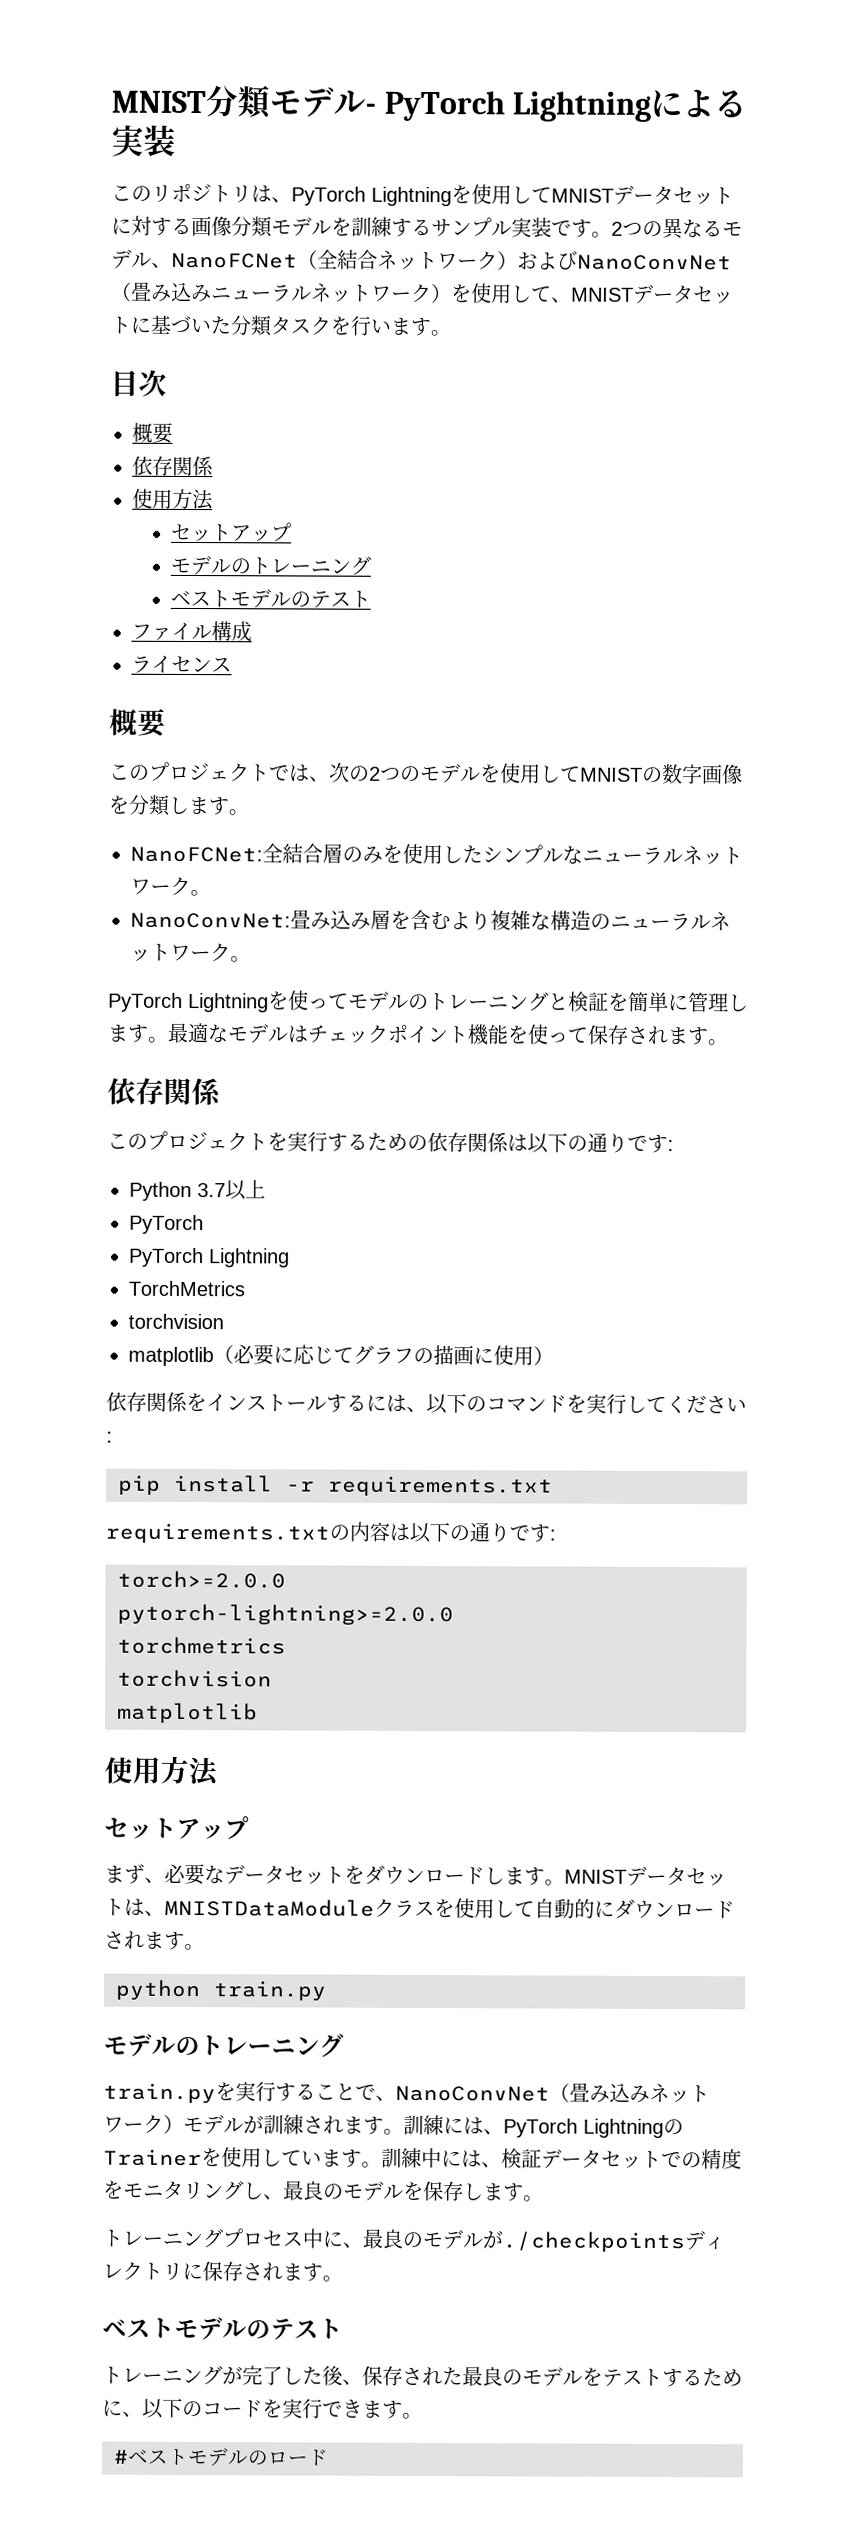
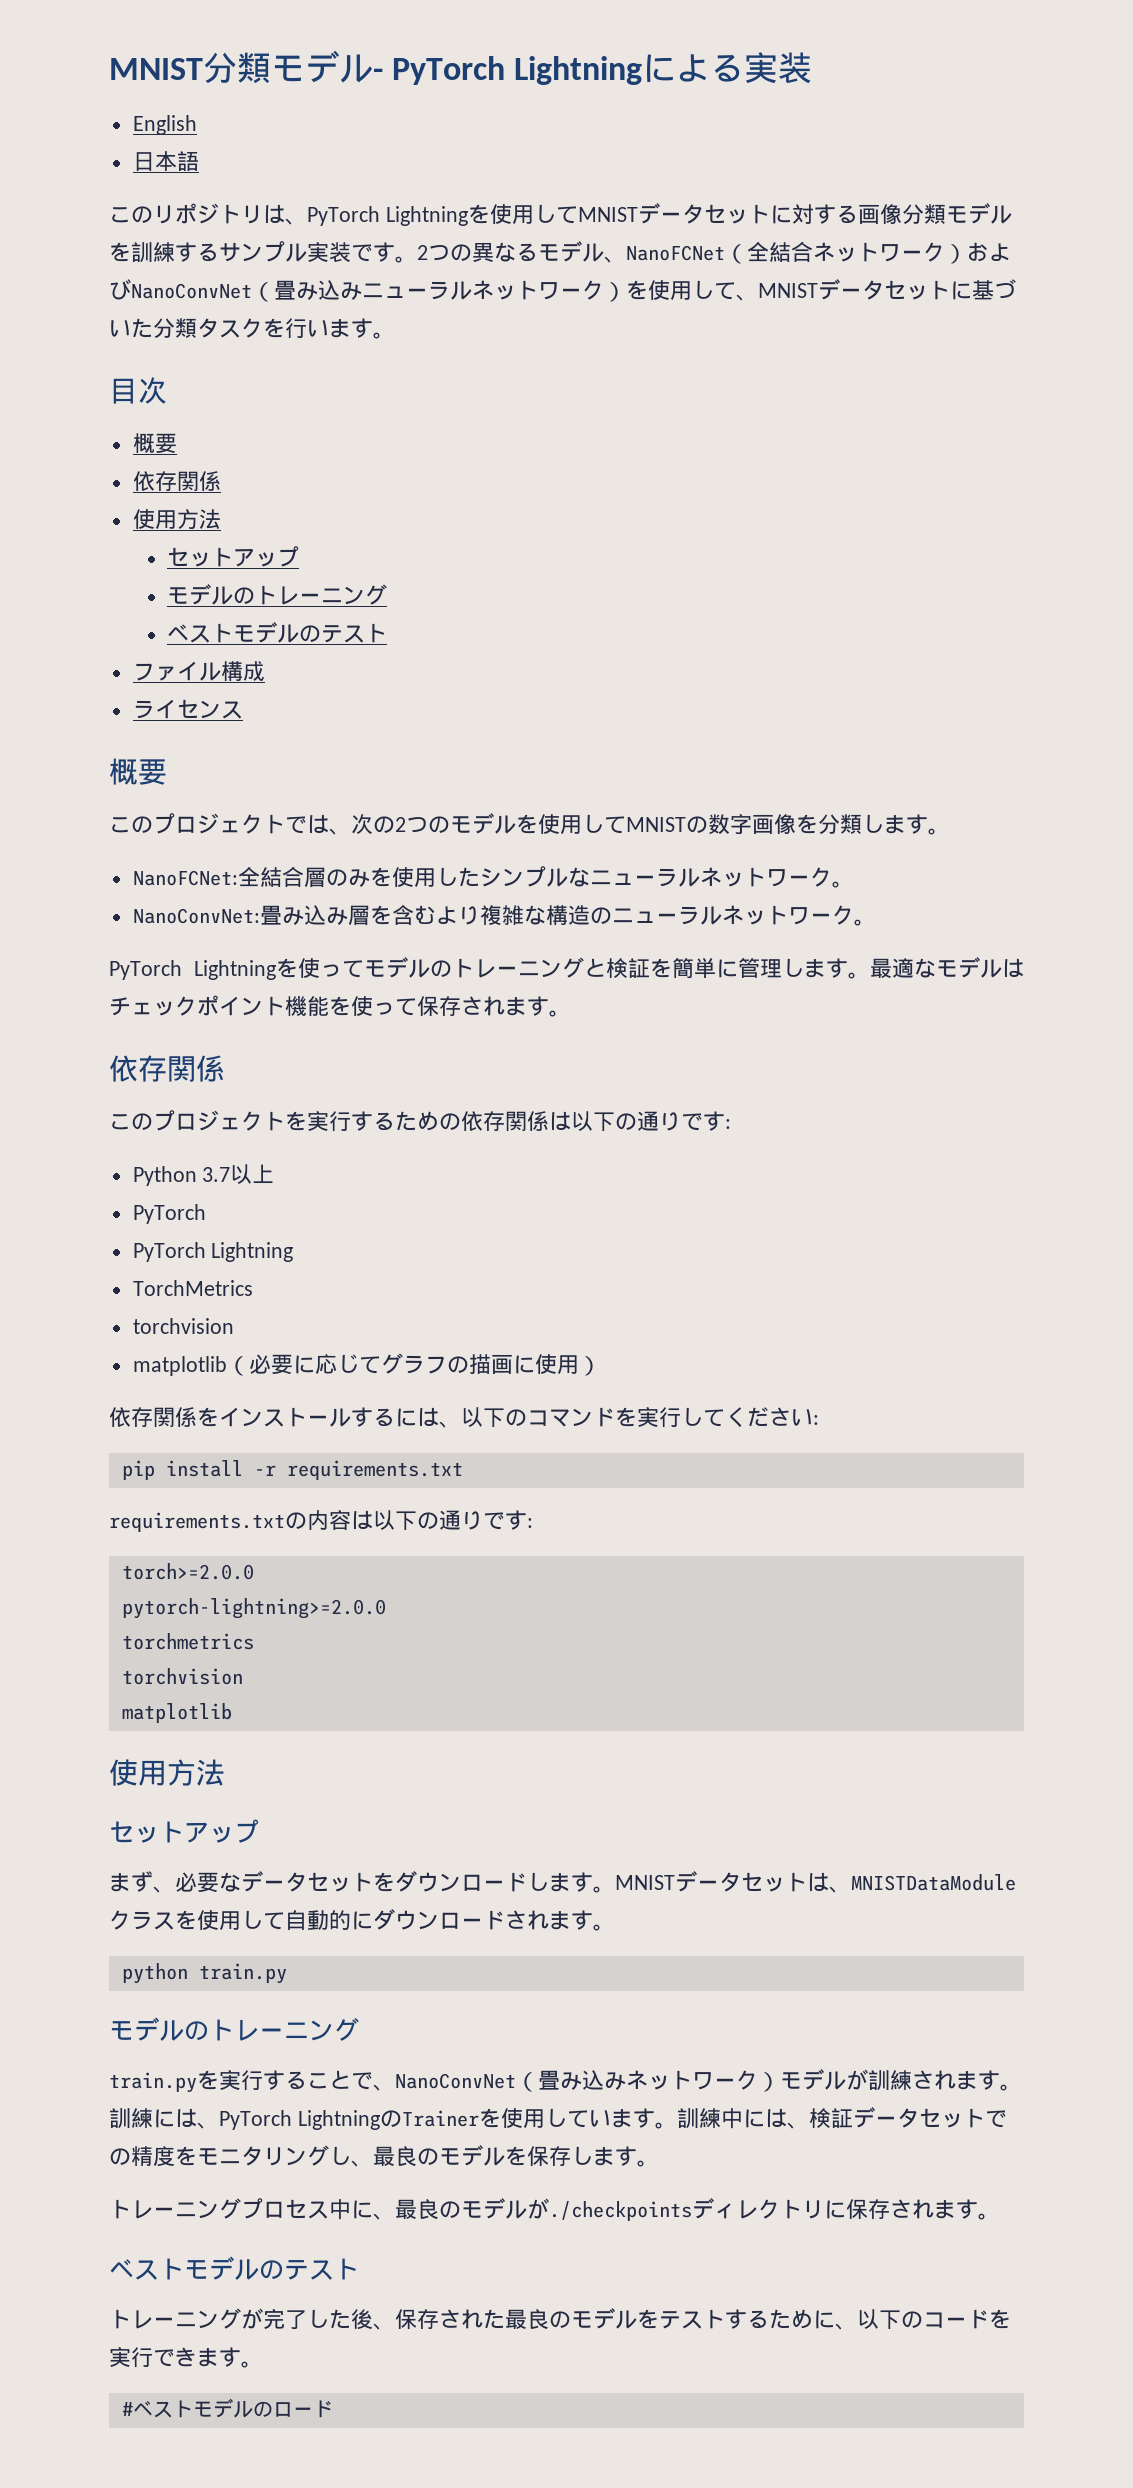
+ English
+ 日本語

